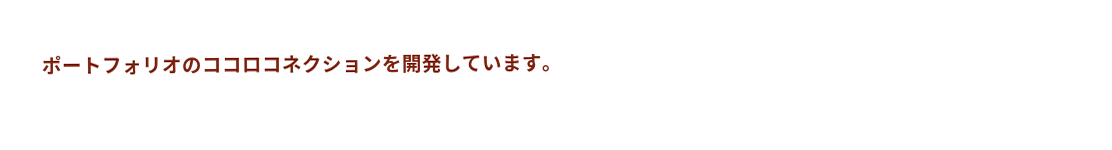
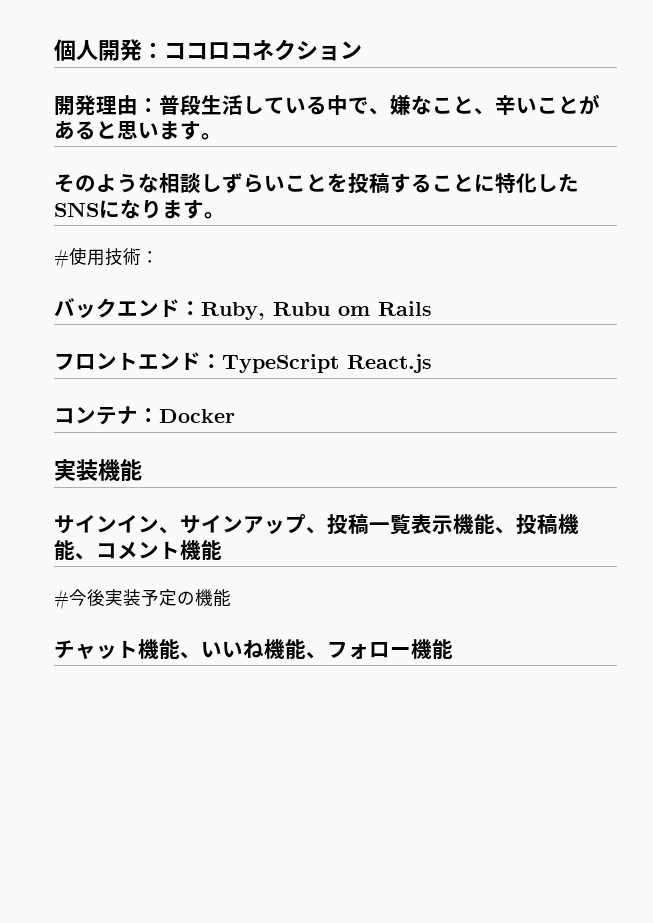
- ポートフォリオのココロコネクションを開発しています。
+ 個人開発：ココロコネクション
+ 開発理由：普段生活している中で、嫌なこと、辛いことがあると思います。
+ そのような相談しずらいことを投稿することに特化したSNSになります。
+ #使用技術：
+ バックエンド：Ruby, Rubu om Rails
+ フロントエンド：TypeScript React.js
+ コンテナ：Docker
+ 実装機能
+ サインイン、サインアップ、投稿一覧表示機能、投稿機能、コメント機能
+ #今後実装予定の機能
+ チャット機能、いいね機能、フォロー機能

